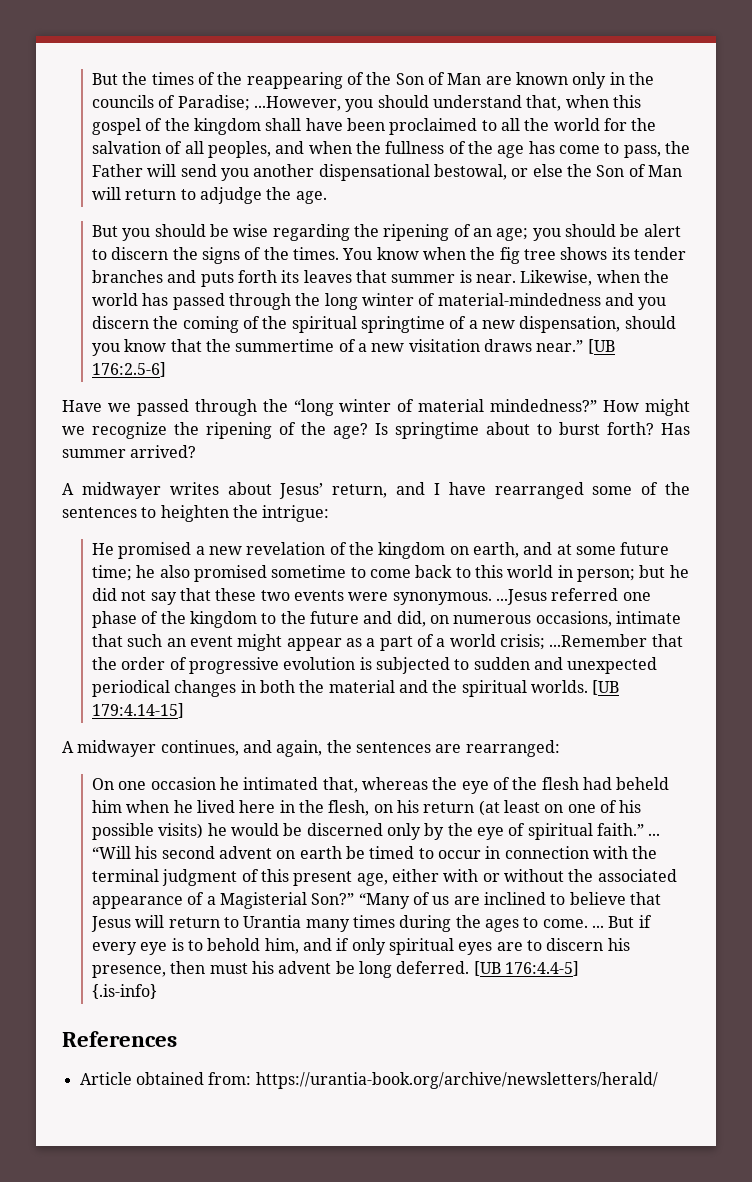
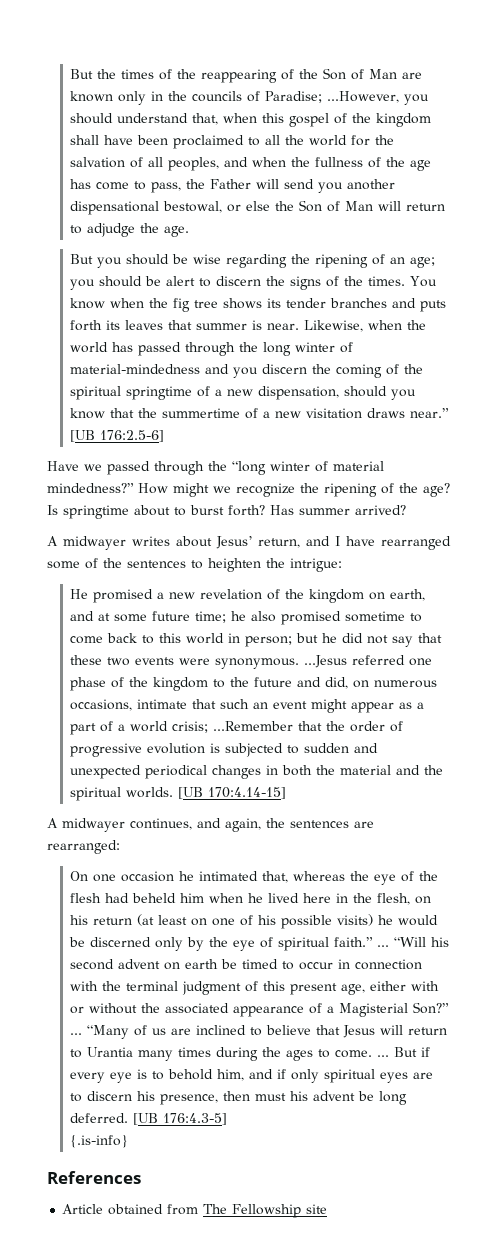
- [UB 179:4.14-15]
+ [UB 170:4.14-15]
- “Will his second advent on earth be timed to occur in connection with the terminal judgment of this present age, either with or without the associated appearance of a Magisterial Son?”
+ “Will his second advent on earth be timed to occur in connection with the terminal judgment of this present age, either with or without the associated appearance of a Magisterial Son?” ...
- [UB 176:4.4-5]
+ [UB 176:4.3-5]
- Article obtained from: https://urantia-book.org/archive/newsletters/herald/
+ Article obtained from The Fellowship site

